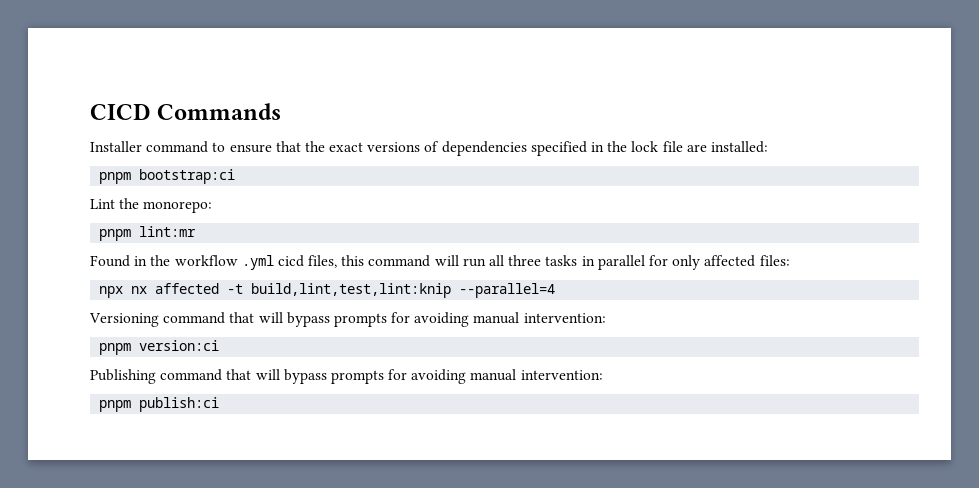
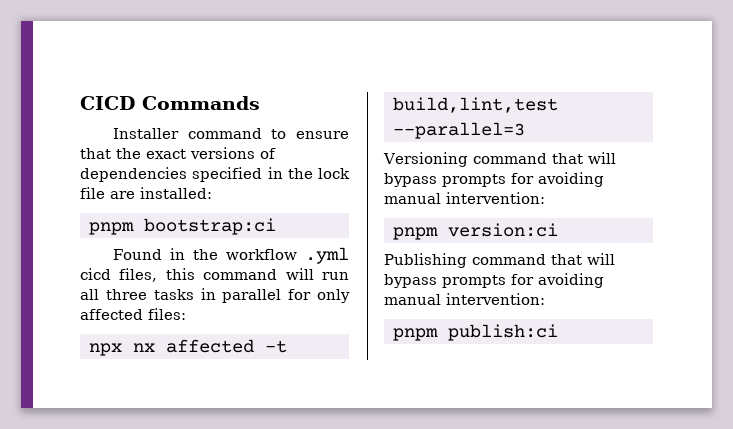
- Lint the monorepo:
- pnpm lint:mr
- npx nx affected -t build,lint,test,lint:knip --parallel=4
+ npx nx affected -t build,lint,test --parallel=3

